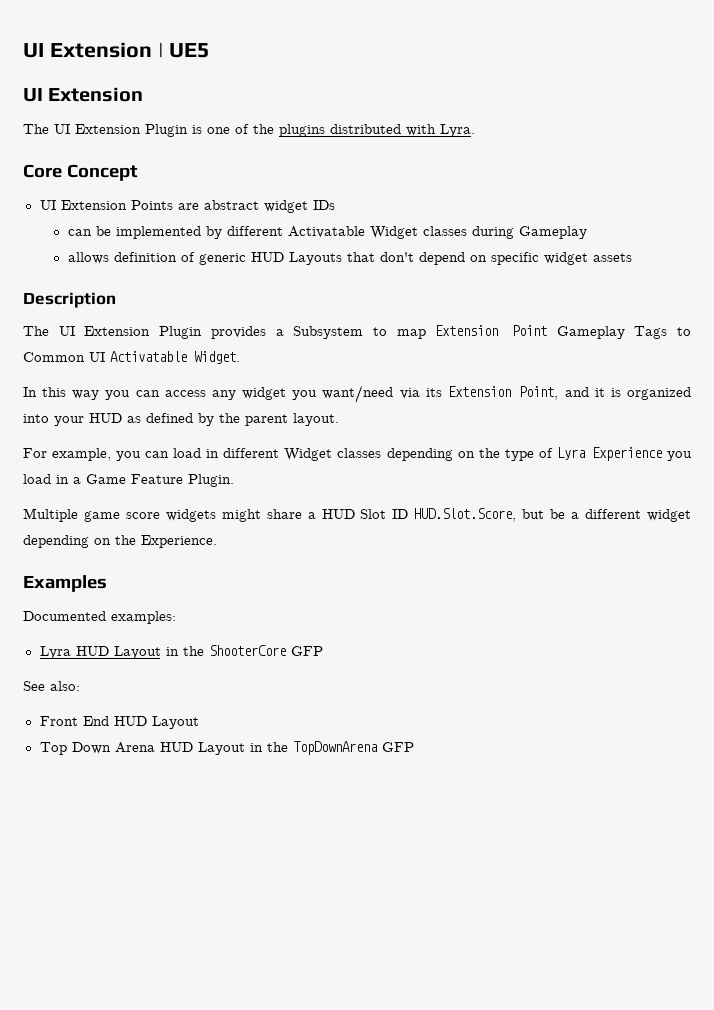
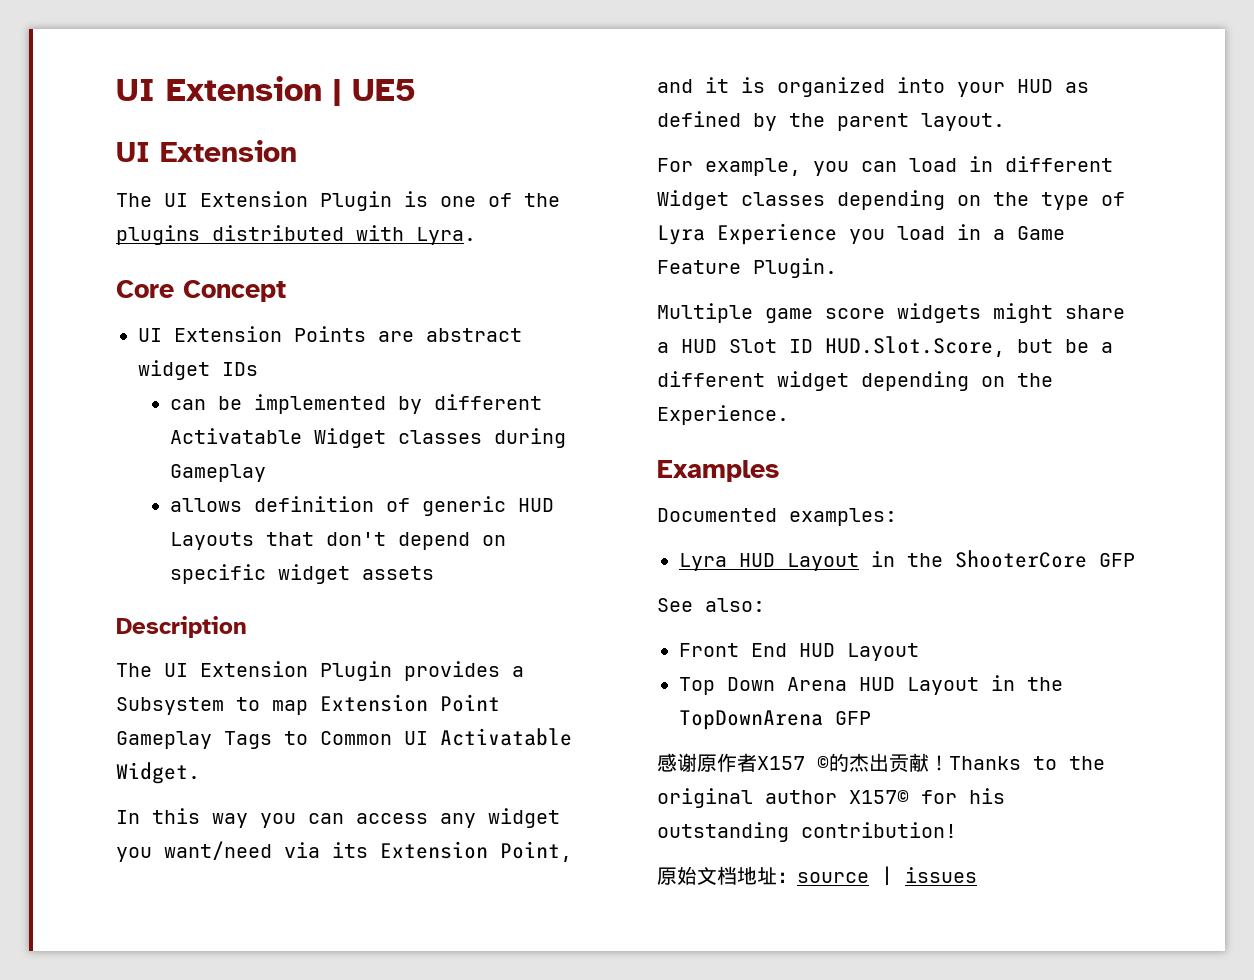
+ 感谢原作者X157 ©的杰出贡献！Thanks to the original author X157© for his outstanding contribution!
+ 原始文档地址：source | issues

